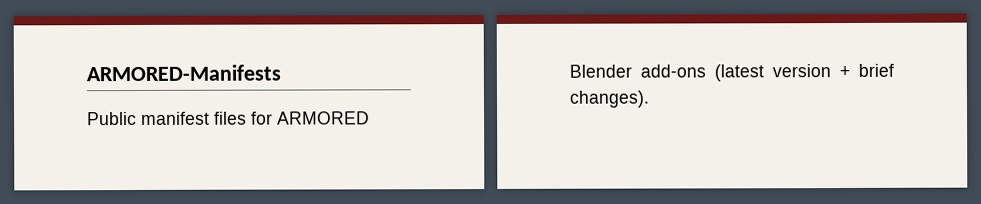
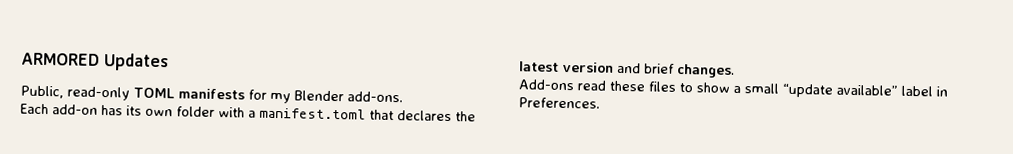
- ARMORED-Manifests
- Public manifest files for ARMORED Blender add-ons (latest version + brief changes).
+ ARMORED Updates
+ Public, read-only TOML manifests for my Blender add-ons.
+ Each add-on has its own folder with a manifest.toml that declares the latest version and brief changes.
+ Add-ons read these files to show a small “update available” label in Preferences.

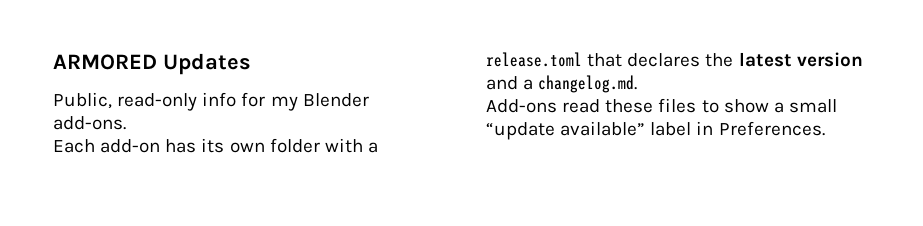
- Public, read-only TOML manifests for my Blender add-ons.
+ Public, read-only info for my Blender add-ons.
- Each add-on has its own folder with a manifest.toml that declares the latest version and brief changes.
+ Each add-on has its own folder with a release.toml that declares the latest version and a changelog.md.

